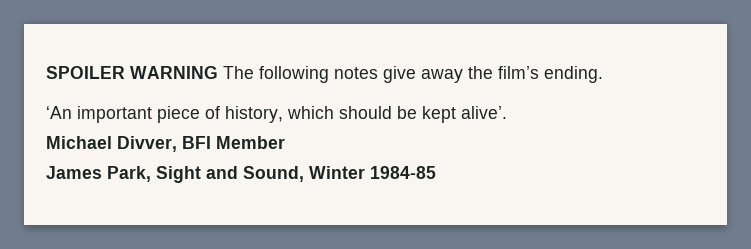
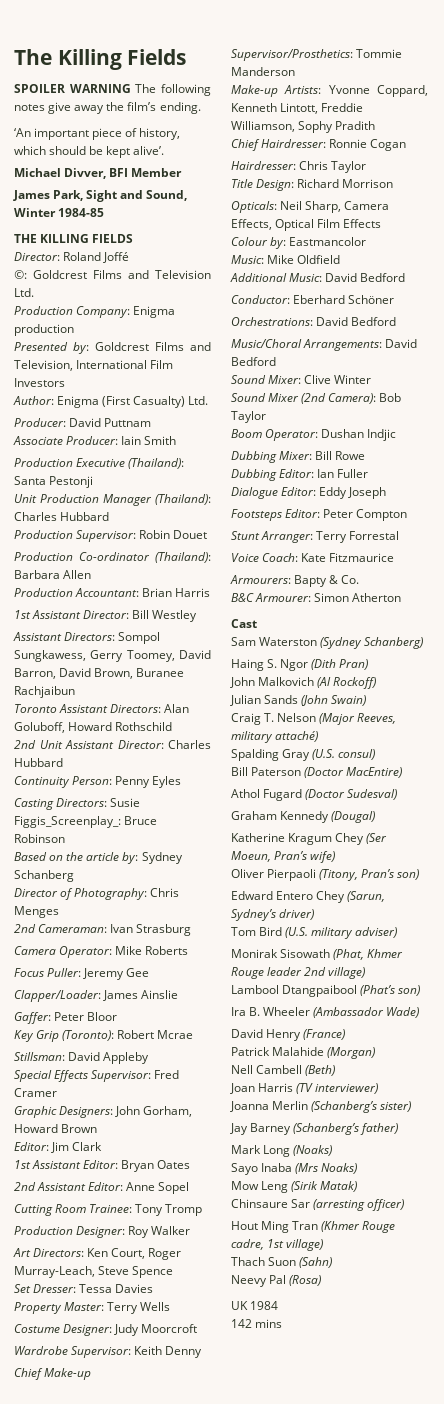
+ The Killing Fields
+ THE KILLING FIELDS
+ Director: Roland Joffé
+ ©: Goldcrest Films and Television Ltd.
+ Production Company: Enigma production
+ Presented by: Goldcrest Films and Television, International Film Investors
+ Author: Enigma (First Casualty) Ltd.
+ Producer: David Puttnam
+ Associate Producer: Iain Smith
+ Production Executive (Thailand): Santa Pestonji
+ Unit Production Manager (Thailand): Charles Hubbard
+ Production Supervisor: Robin Douet
+ Production Co-ordinator (Thailand): Barbara Allen
+ Production Accountant: Brian Harris
+ 1st Assistant Director: Bill Westley
+ Assistant Directors: Sompol Sungkawess, Gerry Toomey, David Barron, David Brown, Buranee Rachjaibun
+ Toronto Assistant Directors: Alan Goluboff, Howard Rothschild
+ 2nd Unit Assistant Director: Charles Hubbard
+ Continuity Person: Penny Eyles
+ Casting Directors: Susie Figgis_Screenplay_: Bruce Robinson
+ Based on the article by: Sydney Schanberg
+ Director of Photography: Chris Menges
+ 2nd Cameraman: Ivan Strasburg
+ Camera Operator: Mike Roberts
+ Focus Puller: Jeremy Gee
+ Clapper/Loader: James Ainslie
+ Gaffer: Peter Bloor
+ Key Grip (Toronto): Robert Mcrae
+ Stillsman: David Appleby
+ Special Effects Supervisor: Fred Cramer
+ Graphic Designers: John Gorham, Howard Brown
+ Editor: Jim Clark
+ 1st Assistant Editor: Bryan Oates
+ 2nd Assistant Editor: Anne Sopel
+ Cutting Room Trainee: Tony Tromp
+ Production Designer: Roy Walker
+ Art Directors: Ken Court, Roger Murray-Leach, Steve Spence
+ Set Dresser: Tessa Davies
+ Property Master: Terry Wells
+ Costume Designer: Judy Moorcroft
+ Wardrobe Supervisor: Keith Denny
+ Chief Make-up Supervisor/Prosthetics: Tommie Manderson
+ Make-up Artists: Yvonne Coppard, Kenneth Lintott, Freddie Williamson, Sophy Pradith
+ Chief Hairdresser: Ronnie Cogan
+ Hairdresser: Chris Taylor
+ Title Design: Richard Morrison
+ Opticals: Neil Sharp, Camera Effects, Optical Film Effects
+ Colour by: Eastmancolor
+ Music: Mike Oldfield
+ Additional Music: David Bedford
+ Conductor: Eberhard Schöner
+ Orchestrations: David Bedford
+ Music/Choral Arrangements: David Bedford
+ Sound Mixer: Clive Winter
+ Sound Mixer (2nd Camera): Bob Taylor
+ Boom Operator: Dushan Indjic
+ Dubbing Mixer: Bill Rowe
+ Dubbing Editor: Ian Fuller
+ Dialogue Editor: Eddy Joseph
+ Footsteps Editor: Peter Compton
+ Stunt Arranger: Terry Forrestal
+ Voice Coach: Kate Fitzmaurice
+ Armourers: Bapty & Co.
+ B&C Armourer: Simon Atherton
+ Cast
+ Sam Waterston (Sydney Schanberg)
+ Haing S. Ngor (Dith Pran)
+ John Malkovich (Al Rockoff)
+ Julian Sands (John Swain)
+ Craig T. Nelson (Major Reeves, military attaché)
+ Spalding Gray (U.S. consul)
+ Bill Paterson (Doctor MacEntire)
+ Athol Fugard (Doctor Sudesval)
+ Graham Kennedy (Dougal)
+ Katherine Kragum Chey (Ser Moeun, Pran’s wife)
+ Oliver Pierpaoli (Titony, Pran’s son)
+ Edward Entero Chey (Sarun, Sydney’s driver)
+ Tom Bird (U.S. military adviser)
+ Monirak Sisowath (Phat, Khmer Rouge leader 2nd village)
+ Lambool Dtangpaibool (Phat’s son)
+ Ira B. Wheeler (Ambassador Wade)
+ David Henry (France)
+ Patrick Malahide (Morgan)
+ Nell Cambell (Beth)
+ Joan Harris (TV interviewer)
+ Joanna Merlin (Schanberg’s sister)
+ Jay Barney (Schanberg’s father)
+ Mark Long (Noaks)
+ Sayo Inaba (Mrs Noaks)
+ Mow Leng (Sirik Matak)
+ Chinsaure Sar (arresting officer)
+ Hout Ming Tran (Khmer Rouge cadre, 1st village)
+ Thach Suon (Sahn)
+ Neevy Pal (Rosa)
+ UK 1984
+ 142 mins

